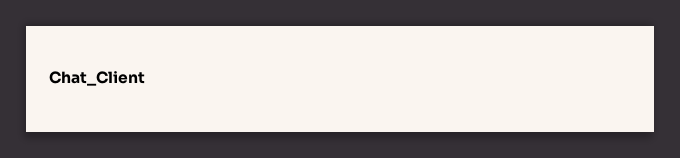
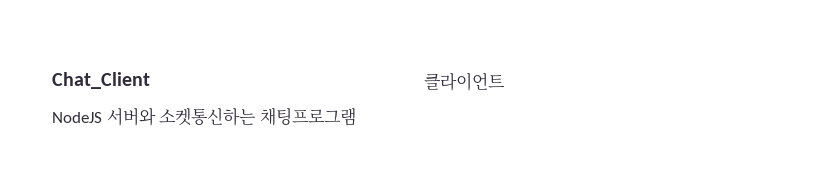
+ NodeJS 서버와 소켓통신하는 채팅프로그램 클라이언트

